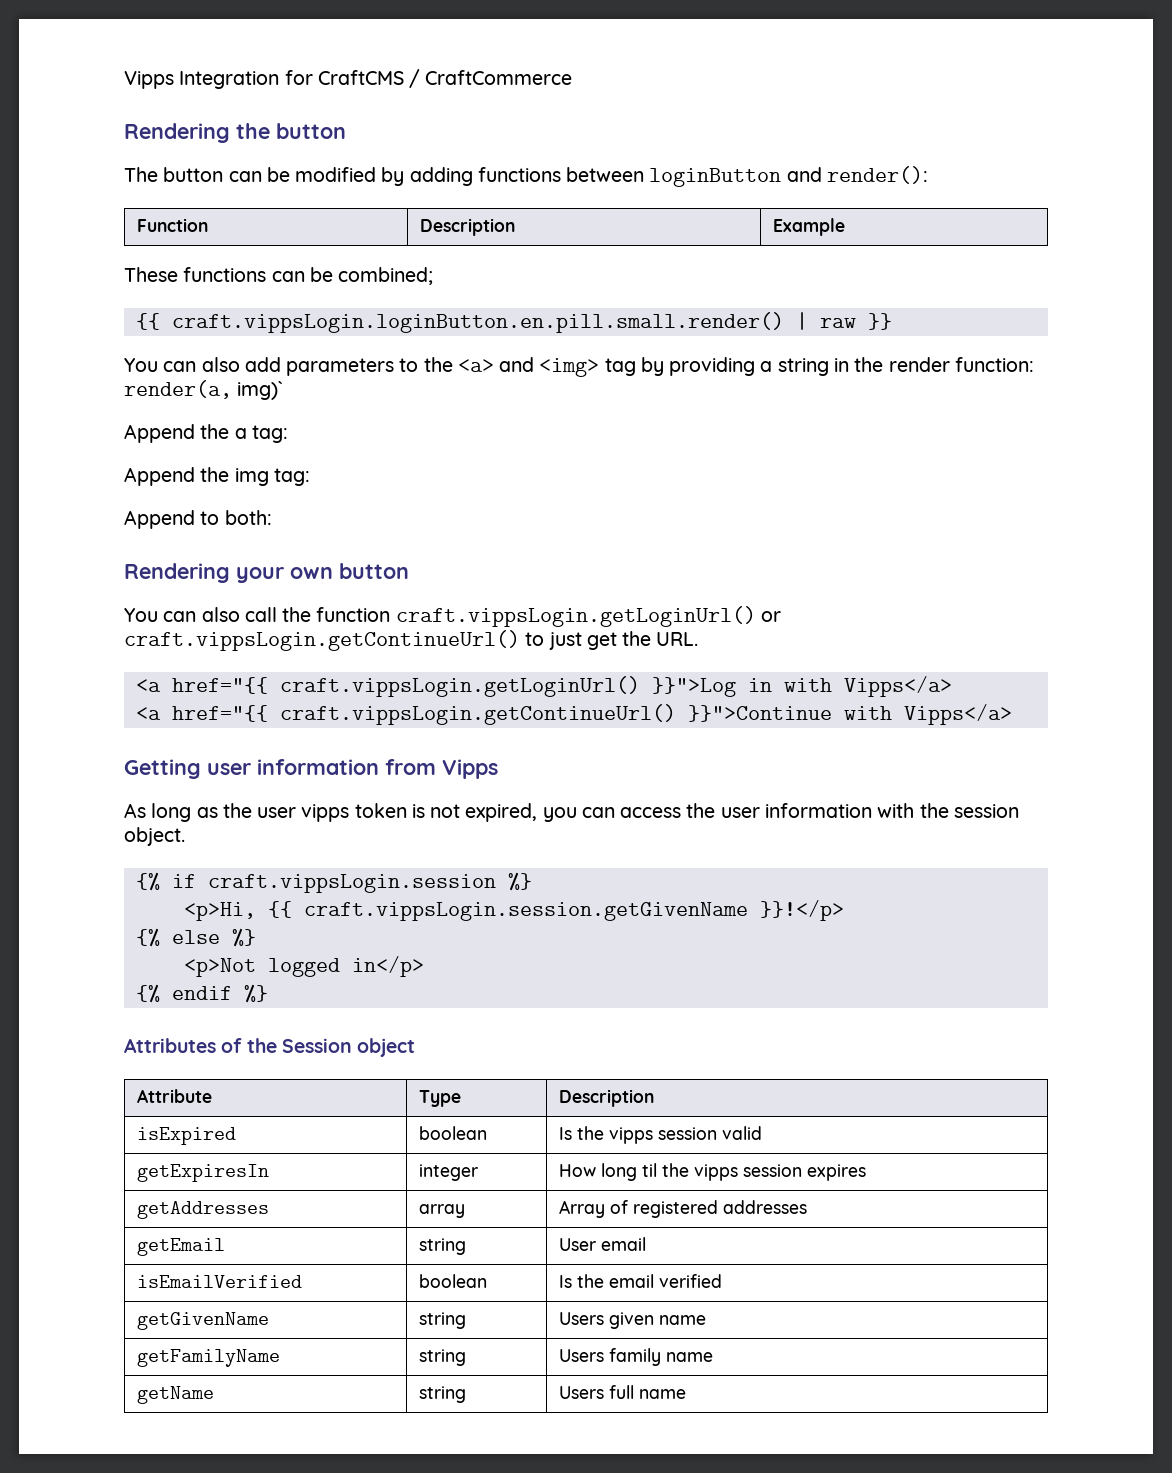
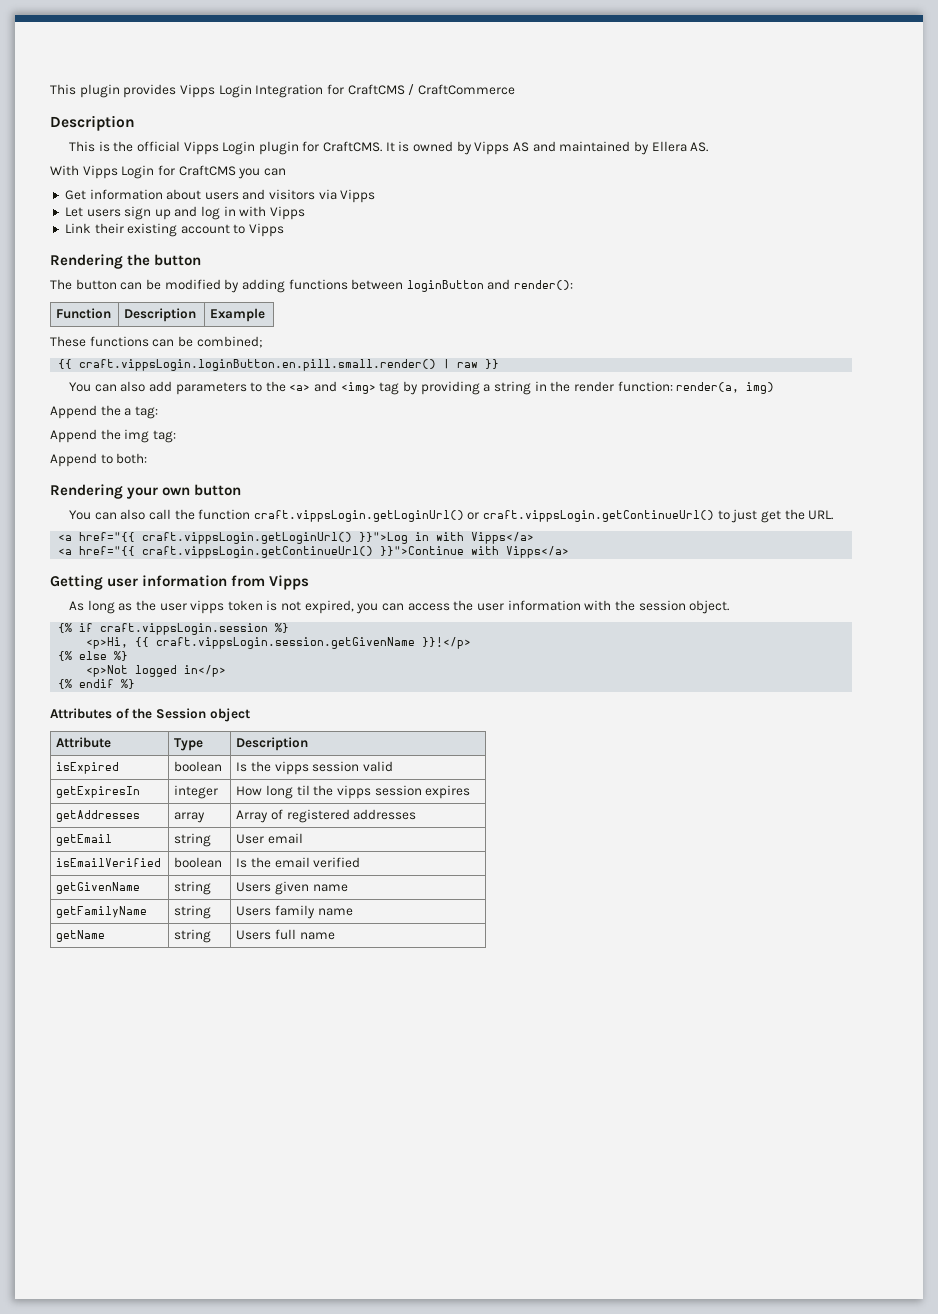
- Vipps Integration for CraftCMS / CraftCommerce
+ This plugin provides Vipps Login Integration for CraftCMS / CraftCommerce
+ Description
+ This is the official Vipps Login plugin for CraftCMS. It is owned by Vipps AS and maintained by Ellera AS.
+ With Vipps Login for CraftCMS you can
+ Get information about users and visitors via Vipps
+ Let users sign up and log in with Vipps
+ Link their existing account to Vipps
- You can also add parameters to the <a> and <img> tag by providing a string in the render function: render(a, img)`
+ You can also add parameters to the <a> and <img> tag by providing a string in the render function: render(a, img)

